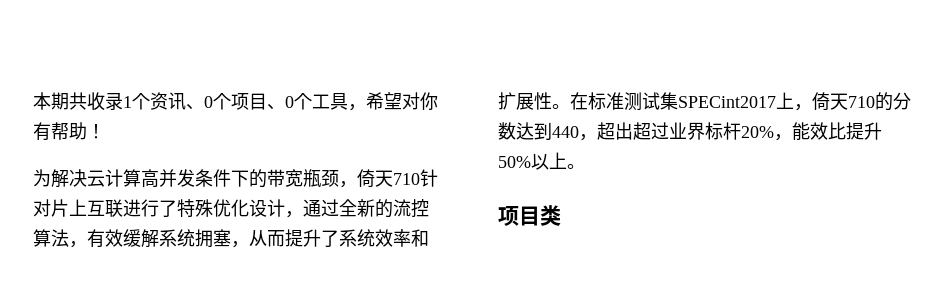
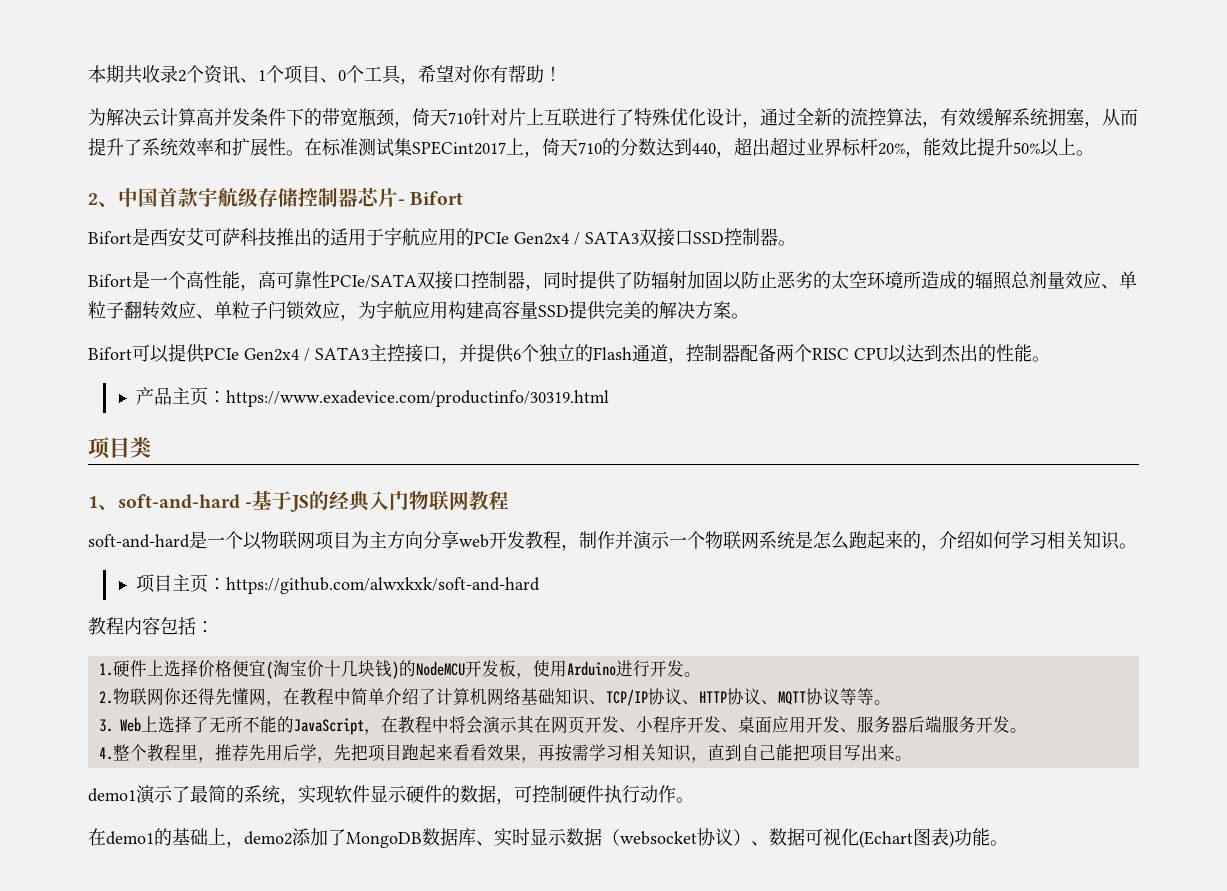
- 本期共收录1个资讯、0个项目、0个工具，希望对你有帮助！
+ 本期共收录2个资讯、1个项目、0个工具，希望对你有帮助！
+ 2、中国首款宇航级存储控制器芯片- Bifort
+ Bifort是西安艾可萨科技推出的适用于宇航应用的PCIe Gen2x4 / SATA3双接口SSD控制器。
+ Bifort是一个高性能，高可靠性PCIe/SATA双接口控制器，同时提供了防辐射加固以防止恶劣的太空环境所造成的辐照总剂量效应、单粒子翻转效应、单粒子闩锁效应，为宇航应用构建高容量SSD提供完美的解决方案。
+ Bifort可以提供PCIe Gen2x4 / SATA3主控接口，并提供6个独立的Flash通道，控制器配备两个RISC CPU以达到杰出的性能。
+ 产品主页：https://www.exadevice.com/productinfo/30319.html
  项目类
+ 1、soft-and-hard -基于JS的经典入门物联网教程
+ soft-and-hard是一个以物联网项目为主方向分享web开发教程，制作并演示一个物联网系统是怎么跑起来的，介绍如何学习相关知识。
+ 项目主页：https://github.com/alwxkxk/soft-and-hard
+ 教程内容包括：
+ 1.硬件上选择价格便宜(淘宝价十几块钱)的NodeMCU开发板，使用Arduino进行开发。
+ 2.物联网你还得先懂网，在教程中简单介绍了计算机网络基础知识、TCP/IP协议、HTTP协议、MQTT协议等等。
+ 3. Web上选择了无所不能的JavaScript，在教程中将会演示其在网页开发、小程序开发、桌面应用开发、服务器后端服务开发。
+ 4.整个教程里，推荐先用后学，先把项目跑起来看看效果，再按需学习相关知识，直到自己能把项目写出来。
+ demo1演示了最简的系统，实现软件显示硬件的数据，可控制硬件执行动作。
+ 在demo1的基础上，demo2添加了MongoDB数据库、实时显示数据（websocket协议）、数据可视化(Echart图表)功能。

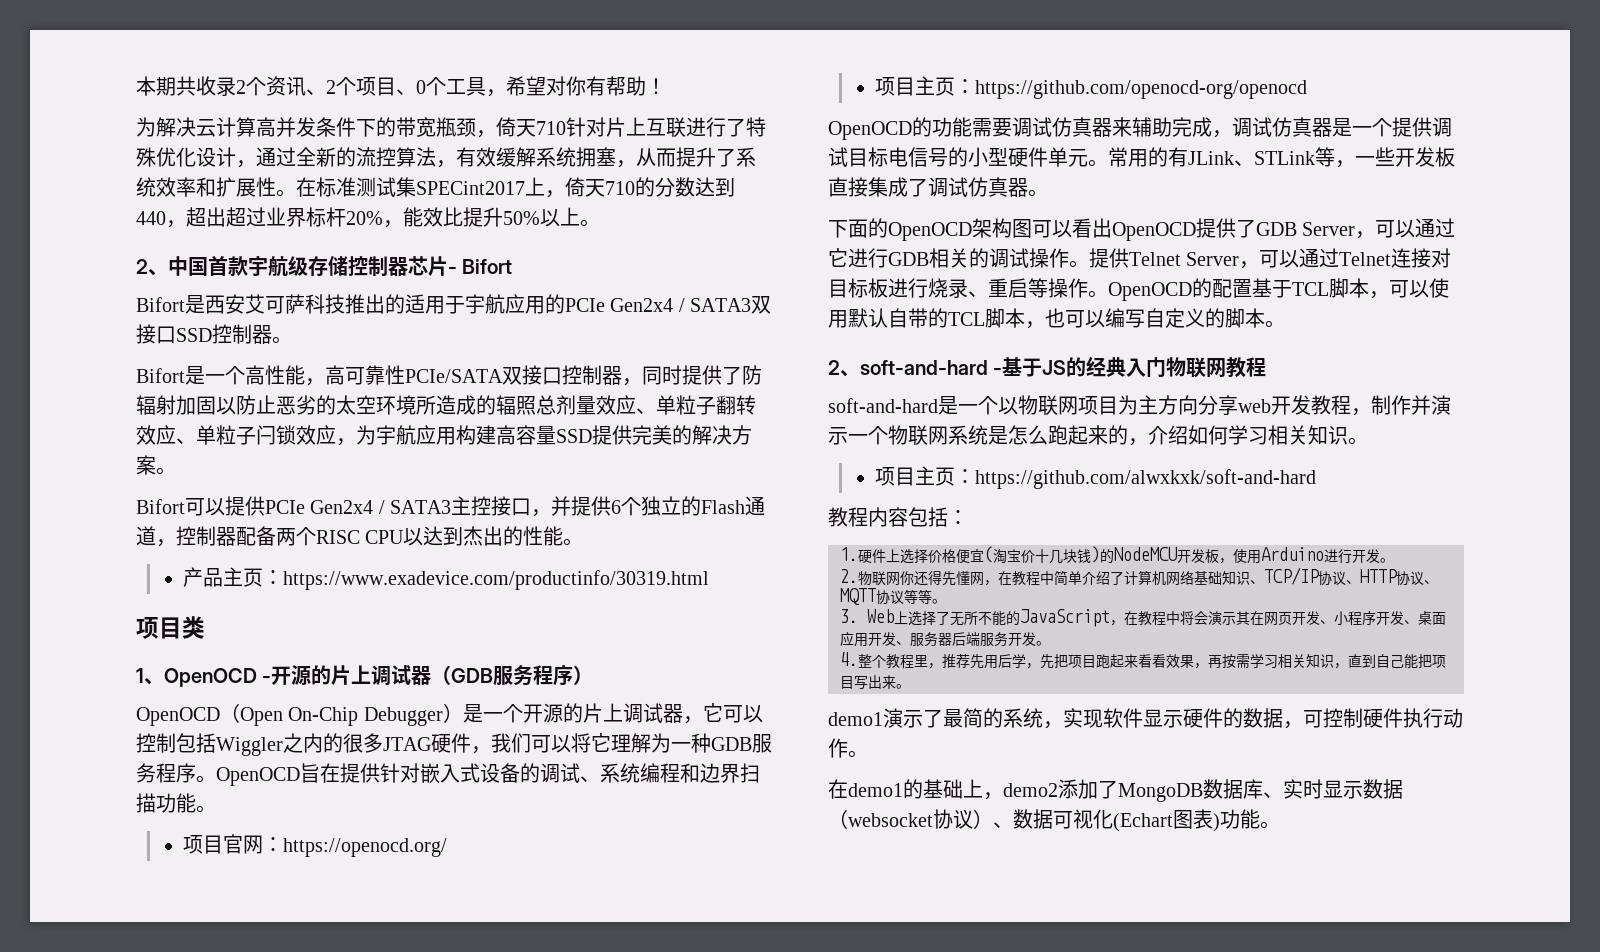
- 本期共收录2个资讯、1个项目、0个工具，希望对你有帮助！
+ 本期共收录2个资讯、2个项目、0个工具，希望对你有帮助！
- 1、soft-and-hard -基于JS的经典入门物联网教程
+ 1、OpenOCD -开源的片上调试器（GDB服务程序）
+ OpenOCD（Open On-Chip Debugger）是一个开源的片上调试器，它可以控制包括Wiggler之内的很多JTAG硬件，我们可以将它理解为一种GDB服务程序。OpenOCD旨在提供针对嵌入式设备的调试、系统编程和边界扫描功能。
+ 项目官网：https://openocd.org/
+ 项目主页：https://github.com/openocd-org/openocd
+ OpenOCD的功能需要调试仿真器来辅助完成，调试仿真器是一个提供调试目标电信号的小型硬件单元。常用的有JLink、STLink等，一些开发板直接集成了调试仿真器。
+ 下面的OpenOCD架构图可以看出OpenOCD提供了GDB Server，可以通过它进行GDB相关的调试操作。提供Telnet Server，可以通过Telnet连接对目标板进行烧录、重启等操作。OpenOCD的配置基于TCL脚本，可以使用默认自带的TCL脚本，也可以编写自定义的脚本。
+ 2、soft-and-hard -基于JS的经典入门物联网教程

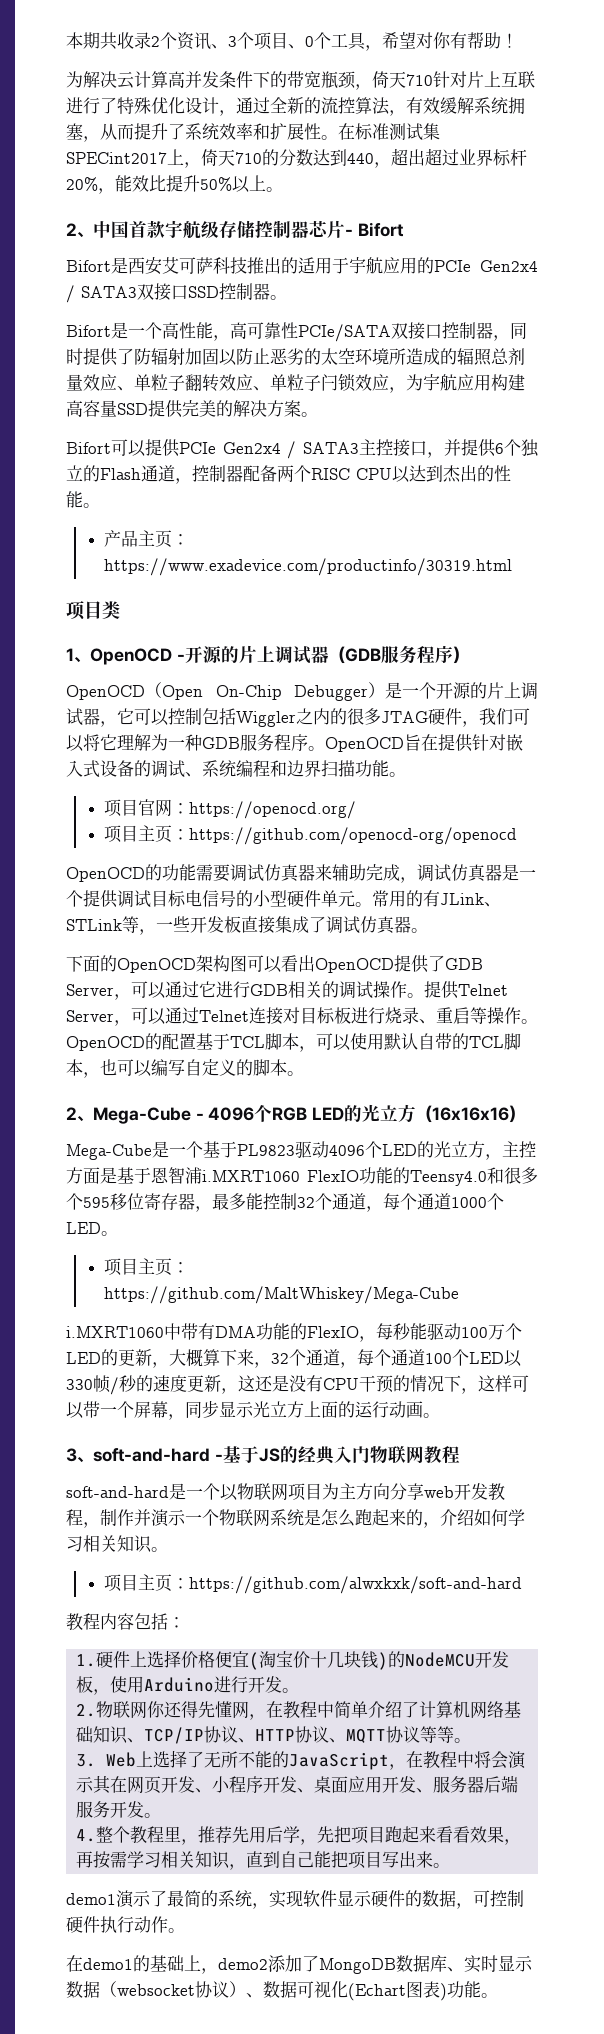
- 本期共收录2个资讯、2个项目、0个工具，希望对你有帮助！
+ 本期共收录2个资讯、3个项目、0个工具，希望对你有帮助！
- 2、soft-and-hard -基于JS的经典入门物联网教程
+ 2、Mega-Cube - 4096个RGB LED的光立方（16x16x16）
+ Mega-Cube是一个基于PL9823驱动4096个LED的光立方，主控方面是基于恩智浦i.MXRT1060 FlexIO功能的Teensy4.0和很多个595移位寄存器，最多能控制32个通道，每个通道1000个LED。
+ 项目主页：https://github.com/MaltWhiskey/Mega-Cube
+ i.MXRT1060中带有DMA功能的FlexIO，每秒能驱动100万个LED的更新，大概算下来，32个通道，每个通道100个LED以330帧/秒的速度更新，这还是没有CPU干预的情况下，这样可以带一个屏幕，同步显示光立方上面的运行动画。
+ 3、soft-and-hard -基于JS的经典入门物联网教程

